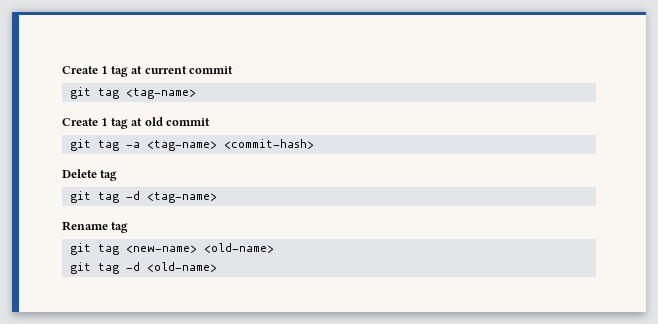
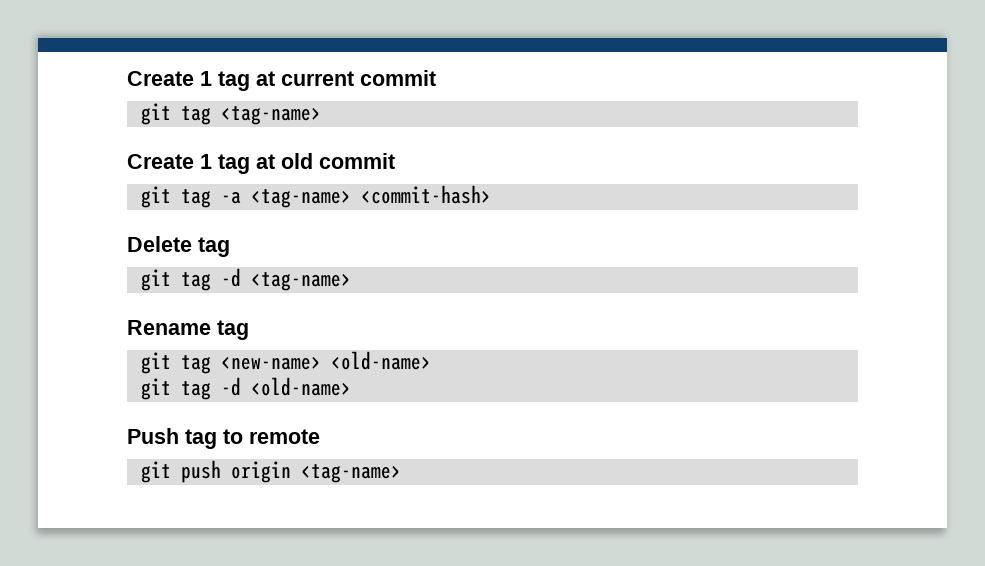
+ Push tag to remote
+ git push origin <tag-name>

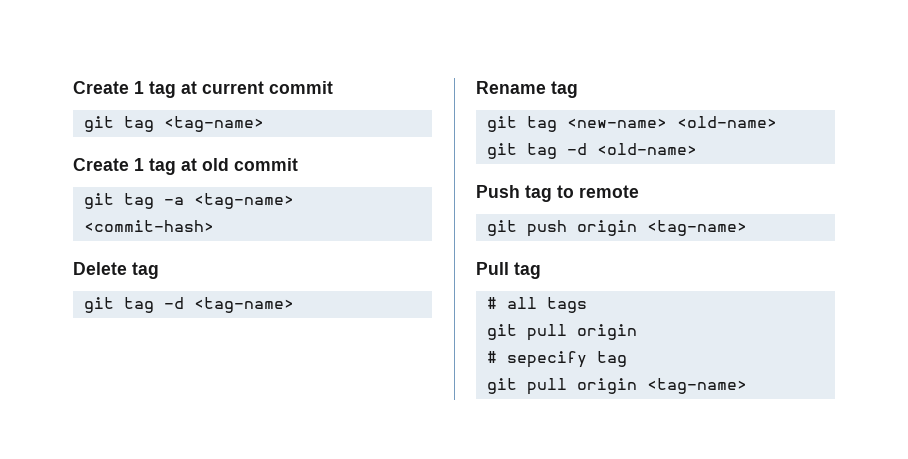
+ Pull tag
+ # all tags
+ git pull origin
+ # sepecify tag
+ git pull origin <tag-name>

